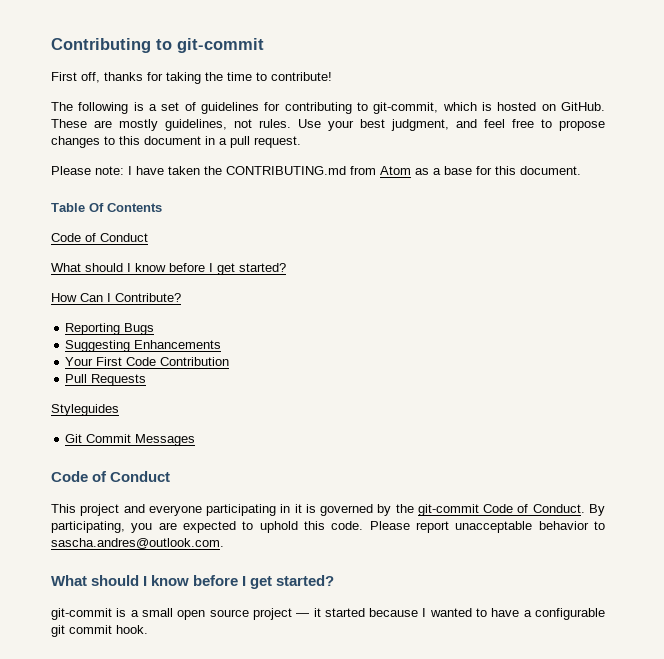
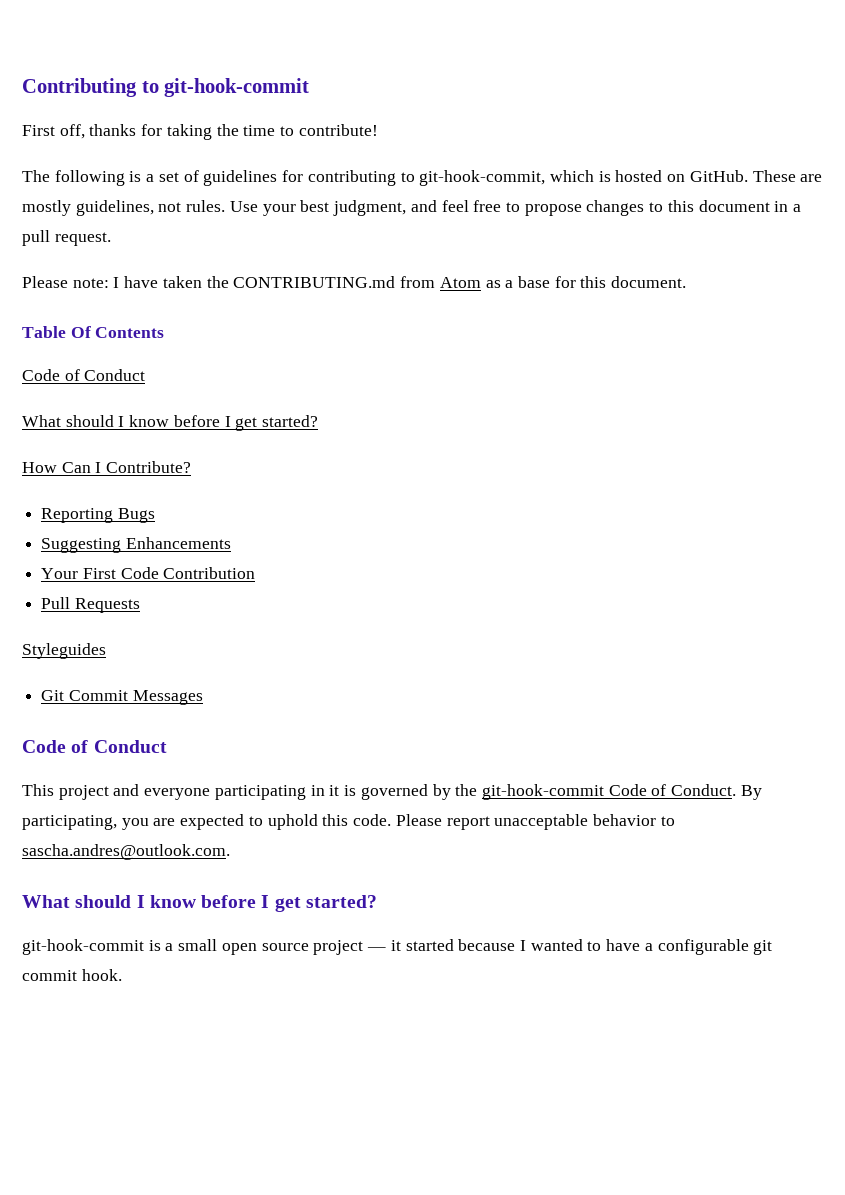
- Contributing to git-commit
+ Contributing to git-hook-commit
- The following is a set of guidelines for contributing to git-commit, which is hosted on GitHub.
+ The following is a set of guidelines for contributing to git-hook-commit, which is hosted on GitHub.
- This project and everyone participating in it is governed by the git-commit Code of Conduct.
+ This project and everyone participating in it is governed by the git-hook-commit Code of Conduct.
- git-commit is a small open source project — it started because I wanted to have a configurable git commit hook.
+ git-hook-commit is a small open source project — it started because I wanted to have a configurable git commit hook.

